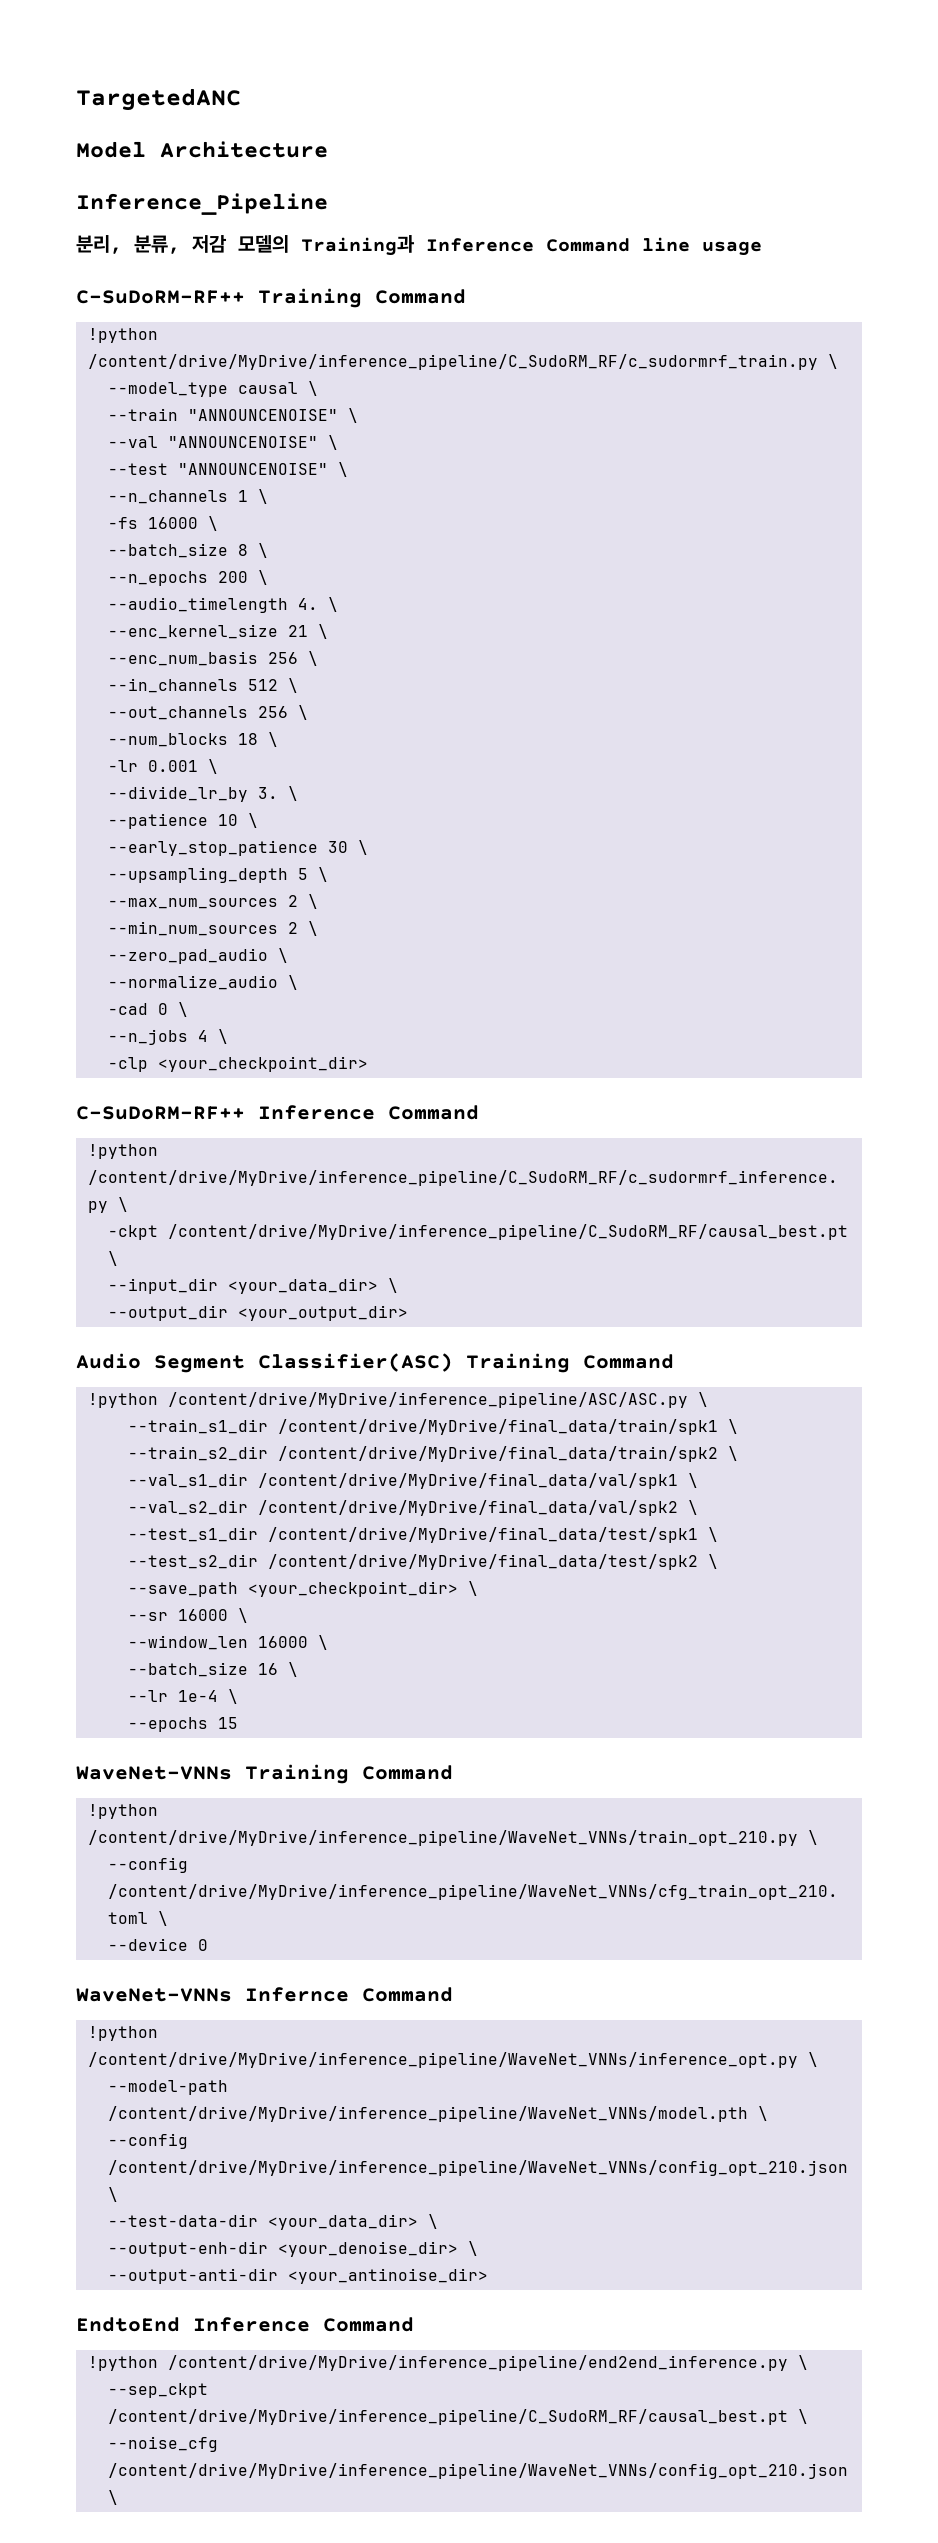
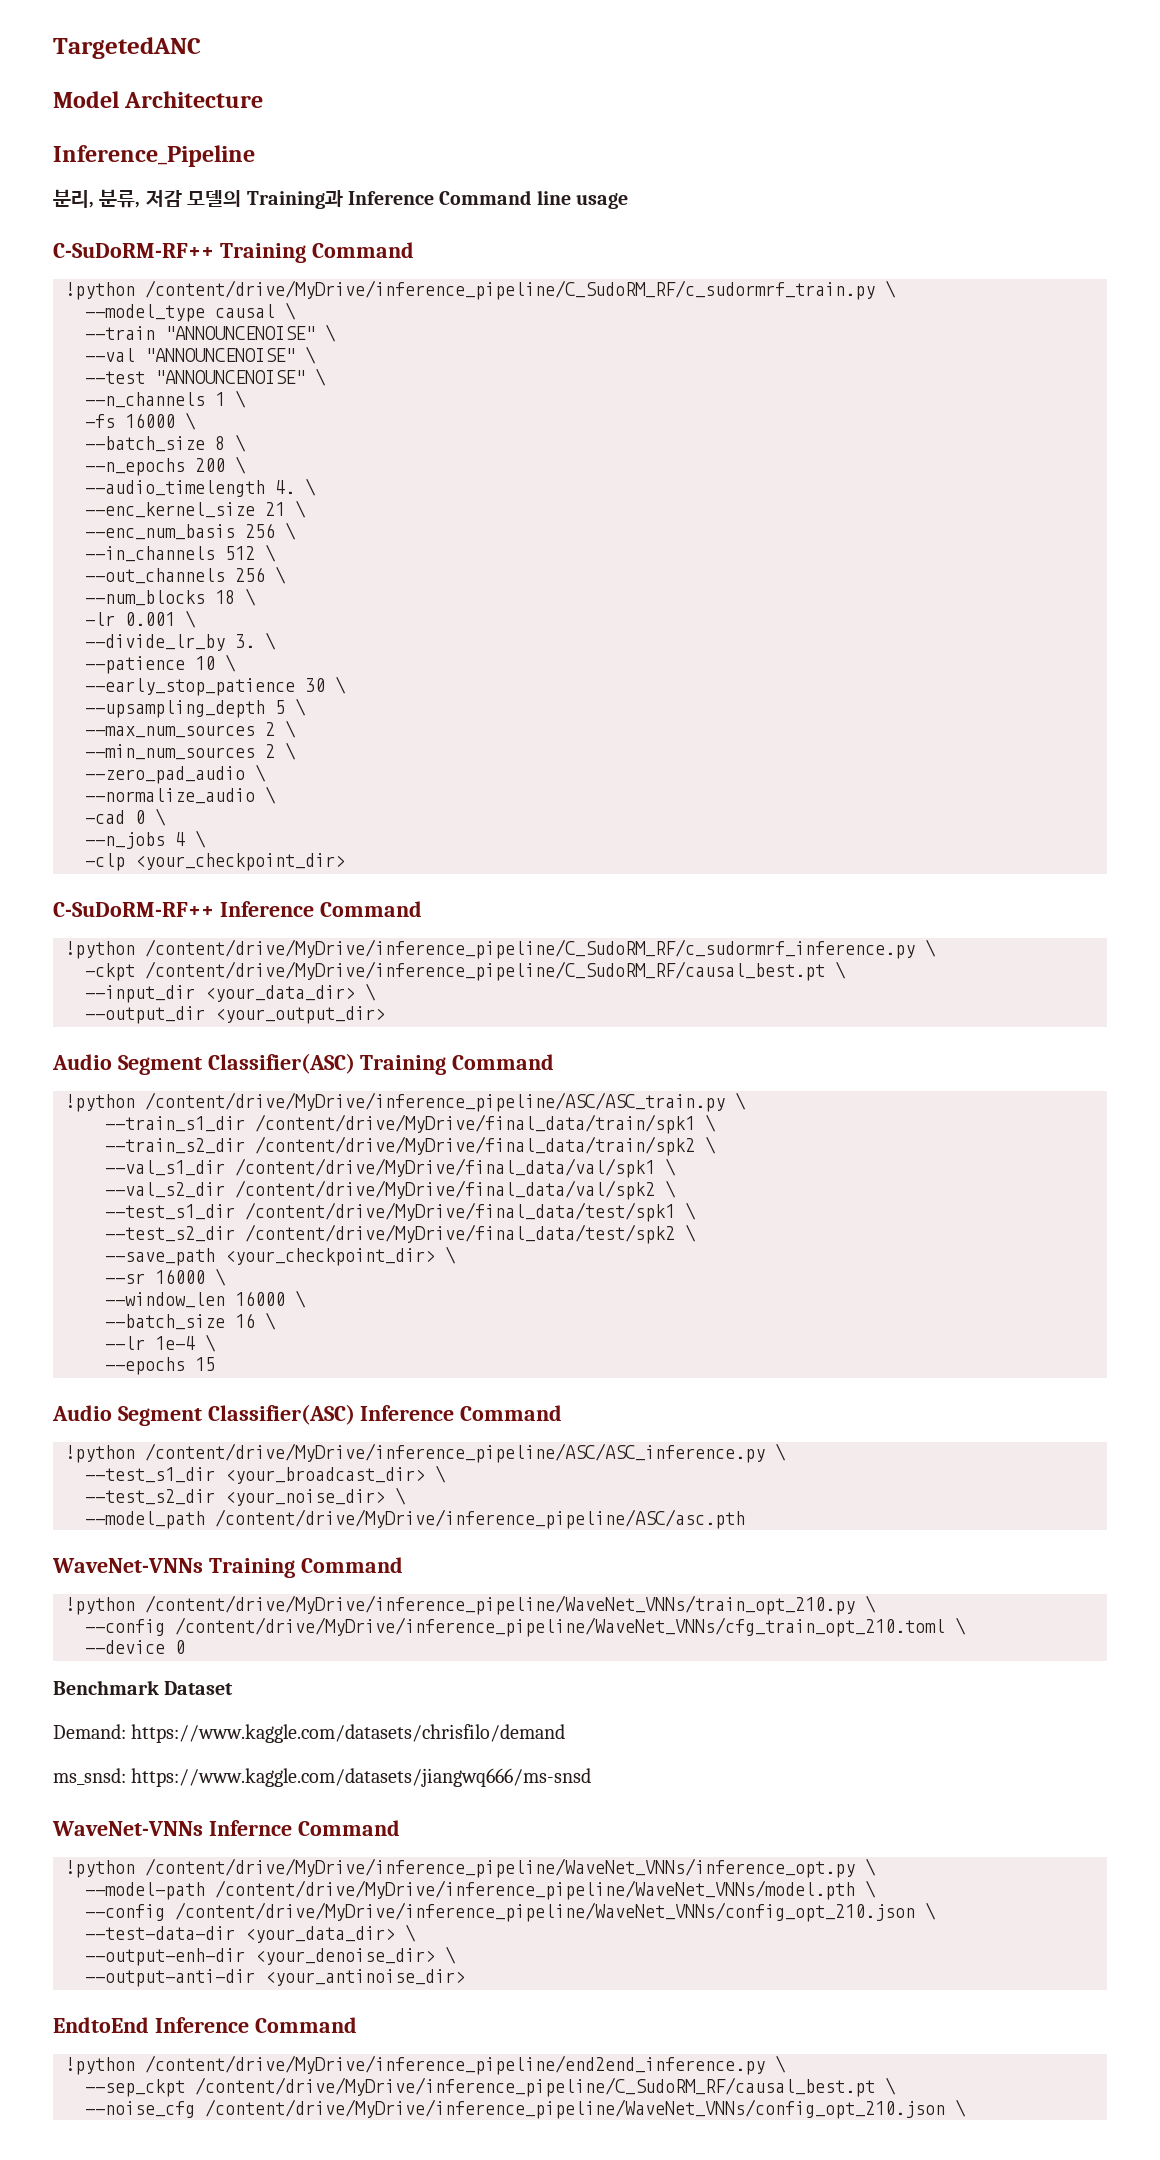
- !python /content/drive/MyDrive/inference_pipeline/ASC/ASC.py \
+ !python /content/drive/MyDrive/inference_pipeline/ASC/ASC_train.py \
+ Audio Segment Classifier(ASC) Inference Command
+ !python /content/drive/MyDrive/inference_pipeline/ASC/ASC_inference.py \
+ --test_s1_dir <your_broadcast_dir> \
+ --test_s2_dir <your_noise_dir> \
+ --model_path /content/drive/MyDrive/inference_pipeline/ASC/asc.pth
+ Benchmark Dataset
+ Demand: https://www.kaggle.com/datasets/chrisfilo/demand
+ ms_snsd: https://www.kaggle.com/datasets/jiangwq666/ms-snsd

